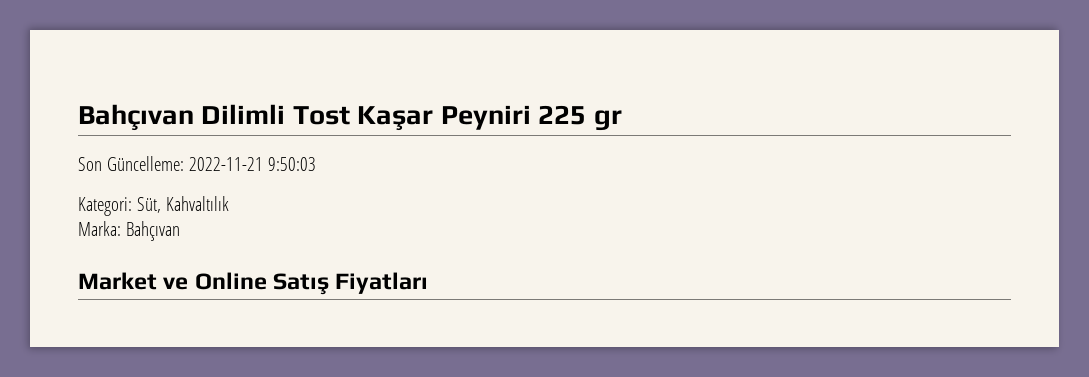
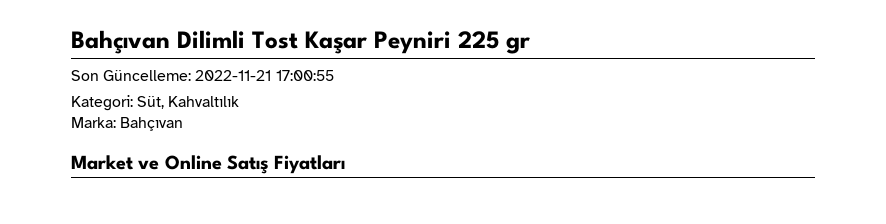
- Son Güncelleme: 2022-11-21 9:50:03
+ Son Güncelleme: 2022-11-21 17:00:55

